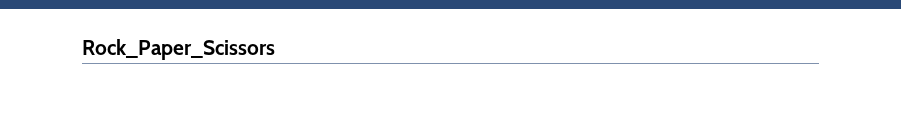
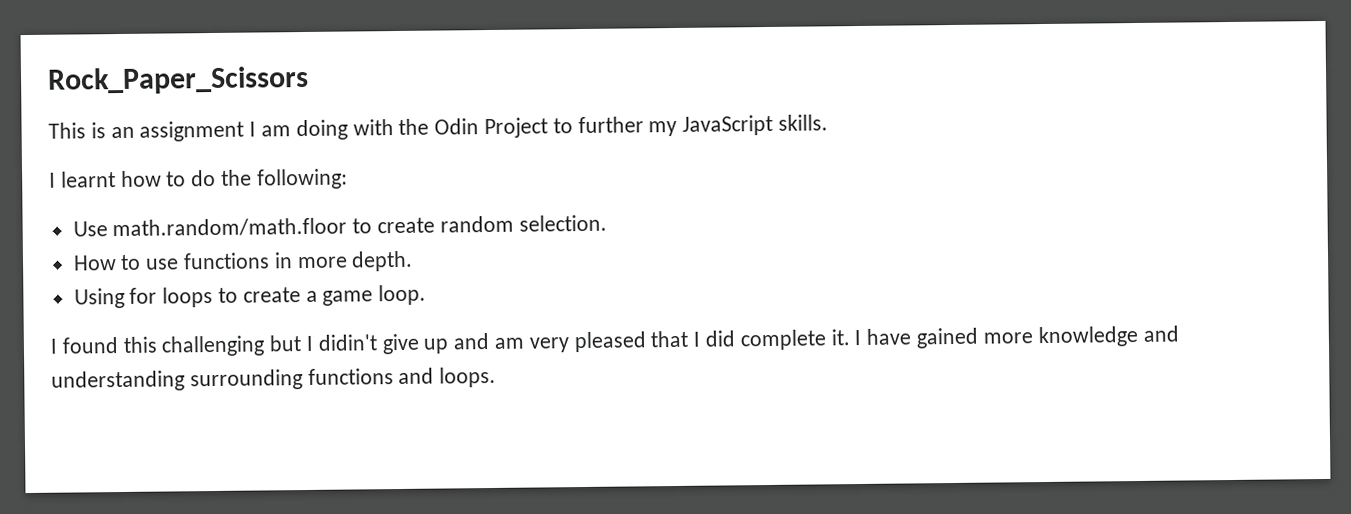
+ This is an assignment I am doing with the Odin Project to further my JavaScript skills.
+ I learnt how to do the following:
+ Use math.random/math.floor to create random selection.
+ How to use functions in more depth.
+ Using for loops to create a game loop.
+ I found this challenging but I didin't give up and am very pleased that I did complete it. I have gained more knowledge and understanding surrounding functions and loops.

